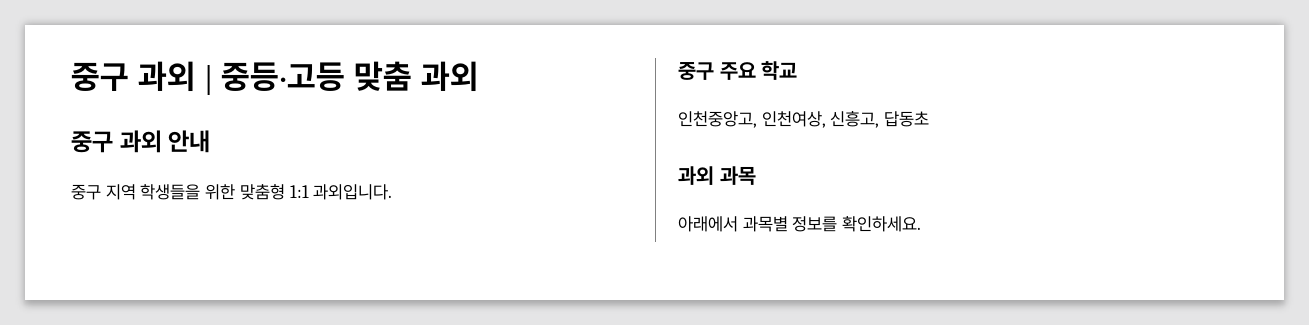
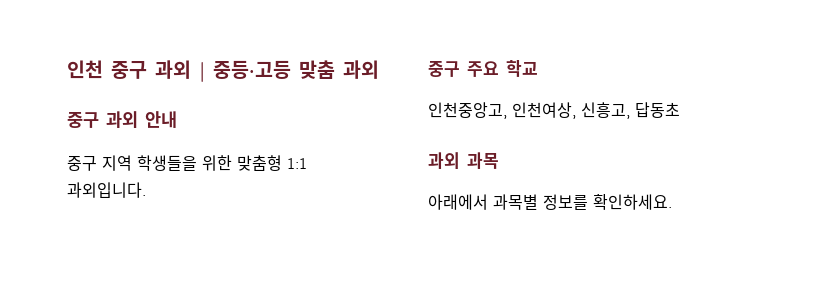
- 중구 과외 | 중등·고등 맞춤 과외
+ 인천 중구 과외 | 중등·고등 맞춤 과외

